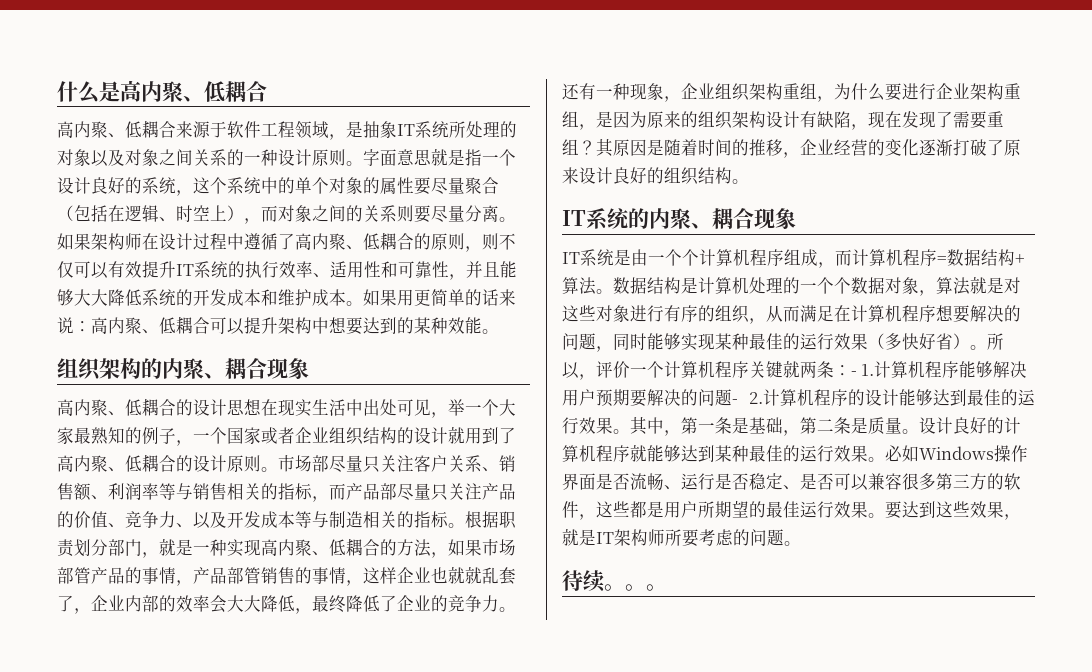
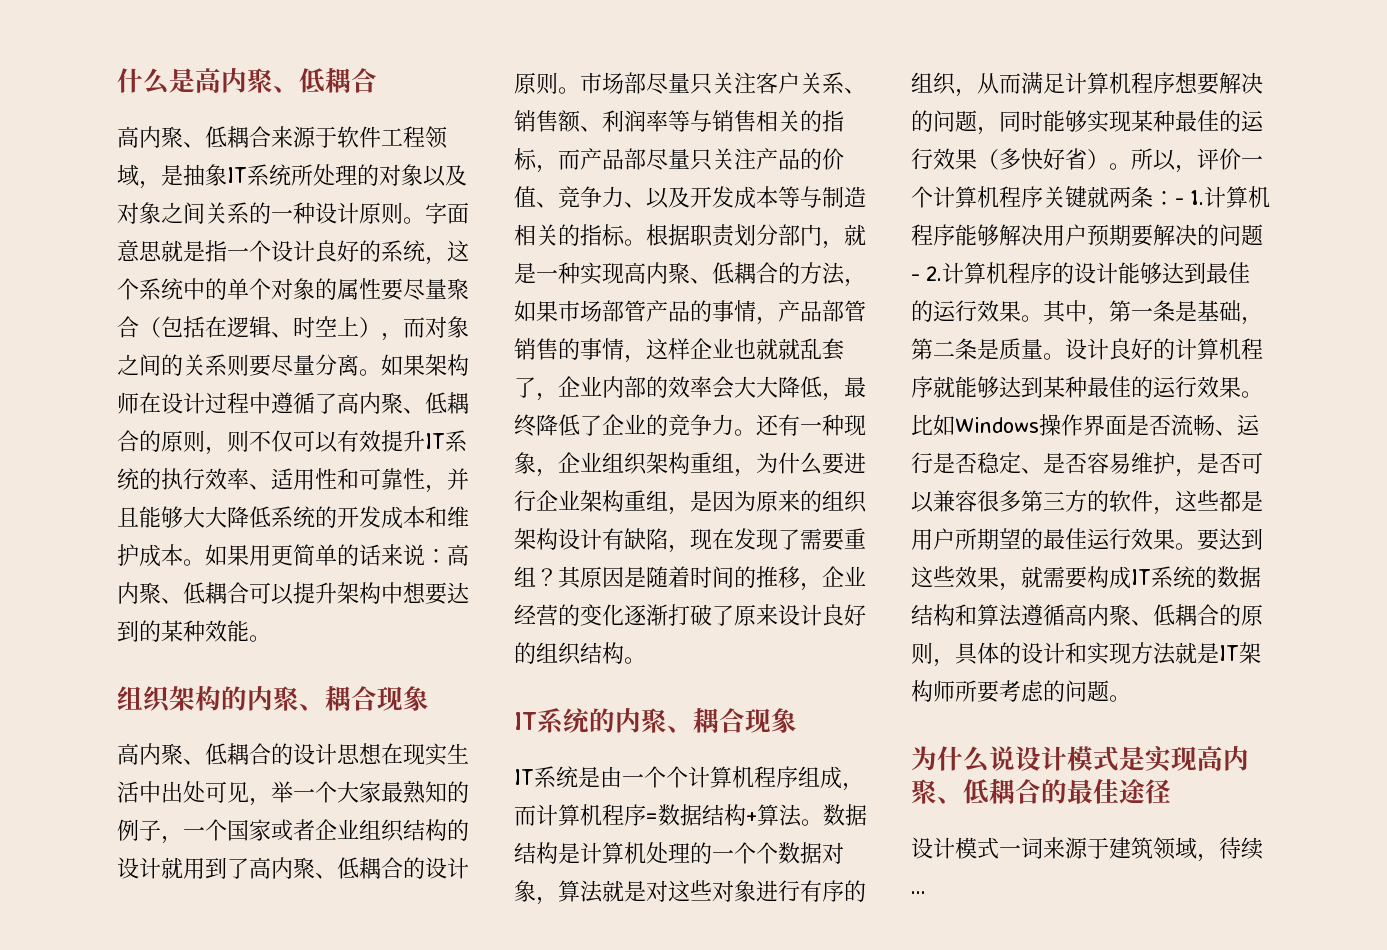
- 数据结构是计算机处理的一个个数据对象，算法就是对这些对象进行有序的组织，从而满足在计算机程序想要解决的问题，同时能够实现某种最佳的运行效果（多快好省）。
+ 数据结构是计算机处理的一个个数据对象，算法就是对这些对象进行有序的组织，从而满足计算机程序想要解决的问题，同时能够实现某种最佳的运行效果（多快好省）。
- 必如Windows操作界面是否流畅、运行是否稳定、是否可以兼容很多第三方的软件，这些都是用户所期望的最佳运行效果。
+ 比如Windows操作界面是否流畅、运行是否稳定、是否容易维护，是否可以兼容很多第三方的软件，这些都是用户所期望的最佳运行效果。
- 要达到这些效果，就是IT架构师所要考虑的问题。
+ 要达到这些效果，就需要构成IT系统的数据结构和算法遵循高内聚、低耦合的原则，具体的设计和实现方法就是IT架构师所要考虑的问题。
- 待续。。。
+ 为什么说设计模式是实现高内聚、低耦合的最佳途径
+ 设计模式一词来源于建筑领域，待续...

